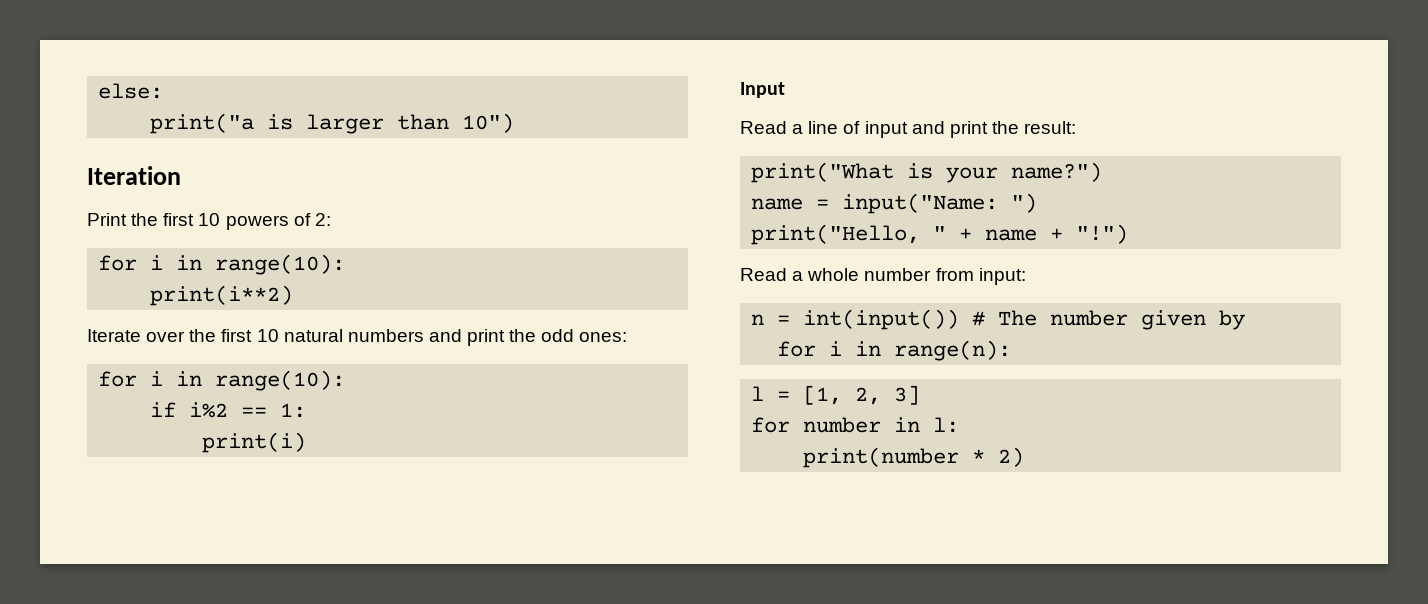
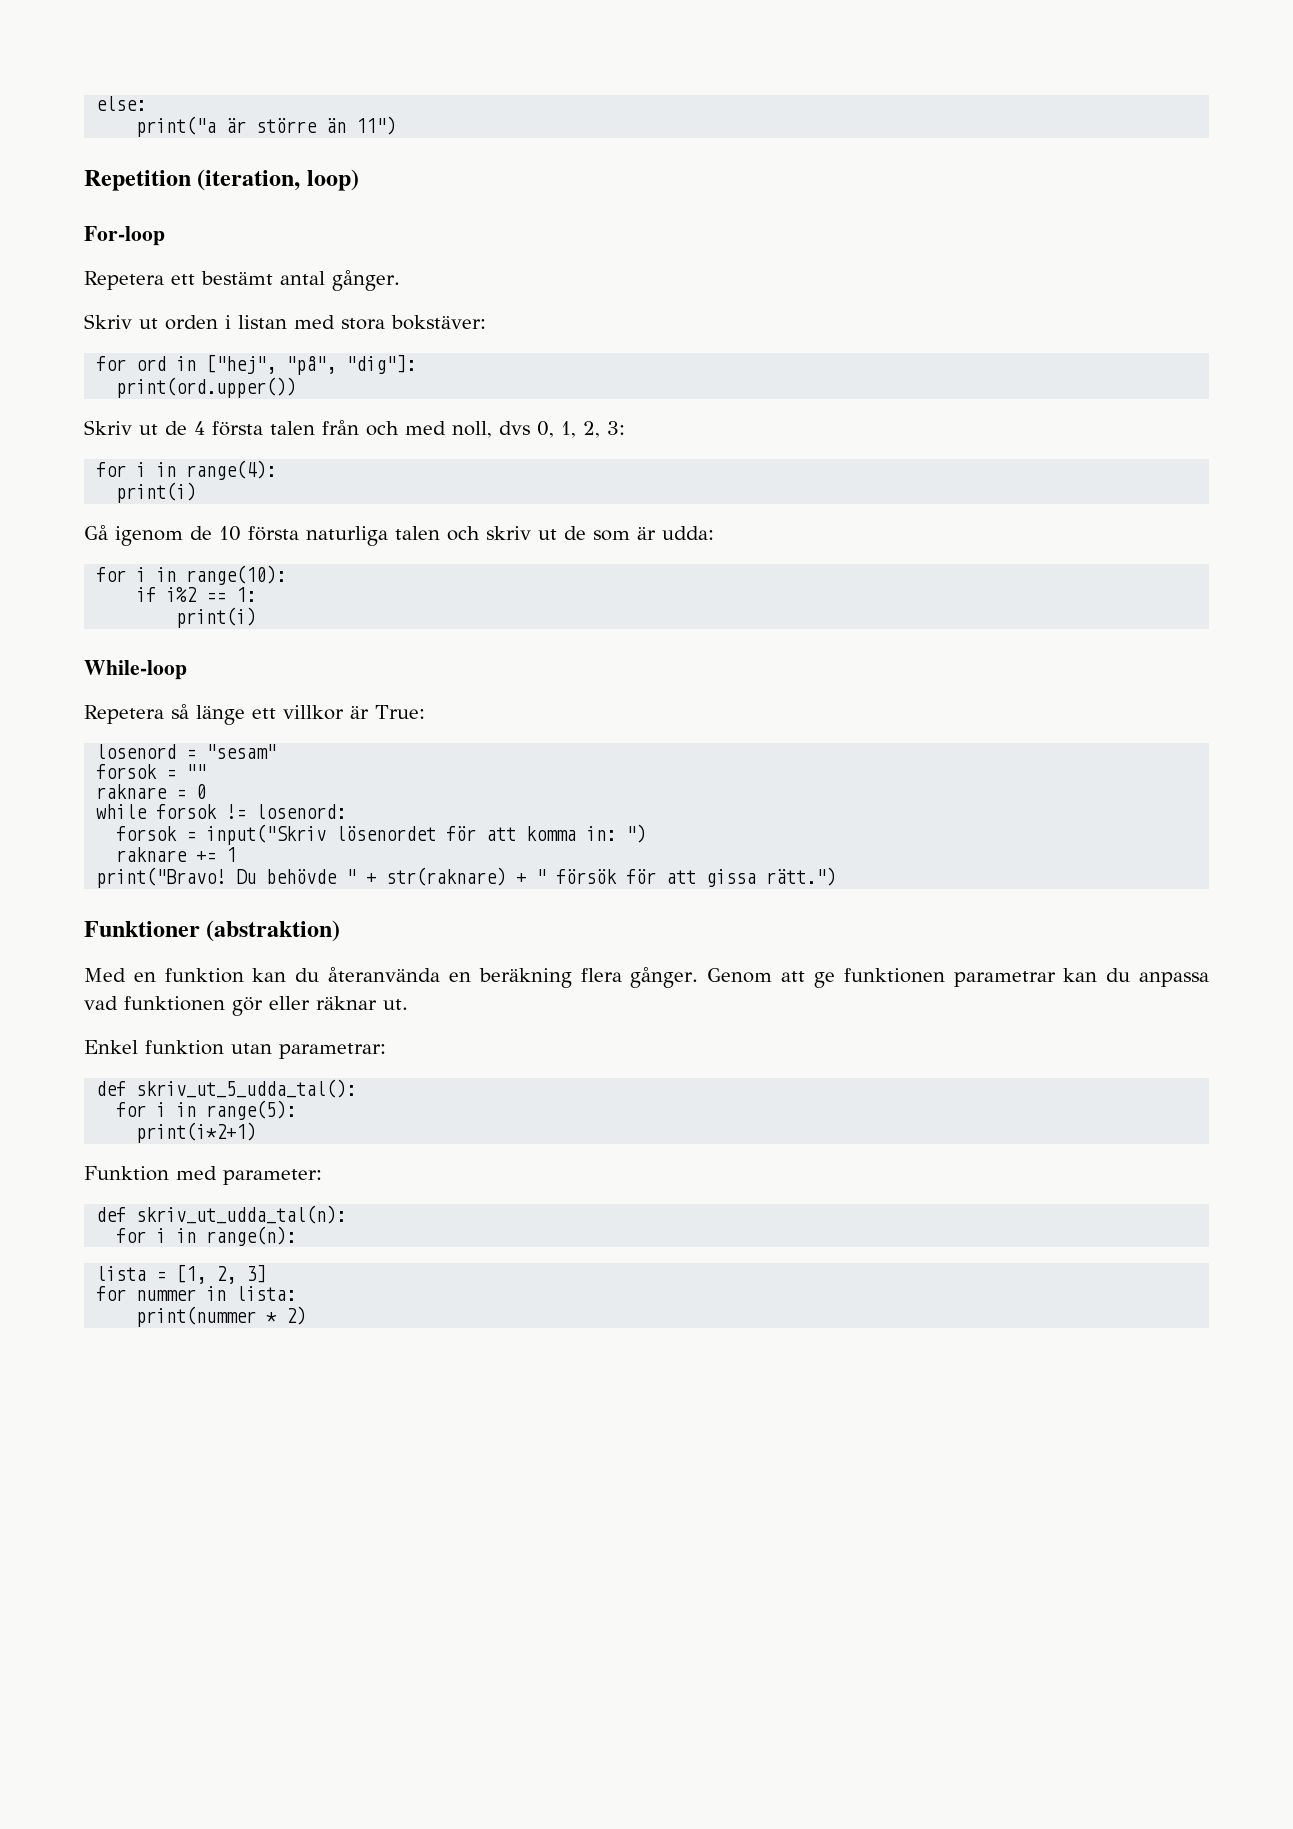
- print("a is larger than 10")
- Iteration
- Print the first 10 powers of 2:
- for i in range(10):
- print(i**2)
- Iterate over the first 10 natural numbers and print the odd ones:
+ print("a är större än 11")
+ Repetition (iteration, loop)
+ For-loop
+ Repetera ett bestämt antal gånger.
+ Skriv ut orden i listan med stora bokstäver:
+ for ord in ["hej", "på", "dig"]:
+ print(ord.upper())
+ Skriv ut de 4 första talen från och med noll, dvs 0, 1, 2, 3:
+ for i in range(4):
+ print(i)
+ Gå igenom de 10 första naturliga talen och skriv ut de som är udda:
- Input
- Read a line of input and print the result:
- print("What is your name?")
- name = input("Name: ")
- print("Hello, " + name + "!")
- Read a whole number from input:
- n = int(input()) # The number given by
+ While-loop
+ Repetera så länge ett villkor är True:
+ losenord = "sesam"
+ forsok = ""
+ raknare = 0
+ while forsok != losenord:
+ forsok = input("Skriv lösenordet för att komma in: ")
+ raknare += 1
+ print("Bravo! Du behövde " + str(raknare) + " försök för att gissa rätt.")
+ Funktioner (abstraktion)
+ Med en funktion kan du återanvända en beräkning flera gånger. Genom att ge funktionen parametrar kan du anpassa vad funktionen gör eller räknar ut.
+ Enkel funktion utan parametrar:
+ def skriv_ut_5_udda_tal():
+ for i in range(5):
+ print(i*2+1)
+ Funktion med parameter:
+ def skriv_ut_udda_tal(n):
- l = [1, 2, 3]
+ lista = [1, 2, 3]
- for number in l:
- print(number * 2)
+ for nummer in lista:
+ print(nummer * 2)

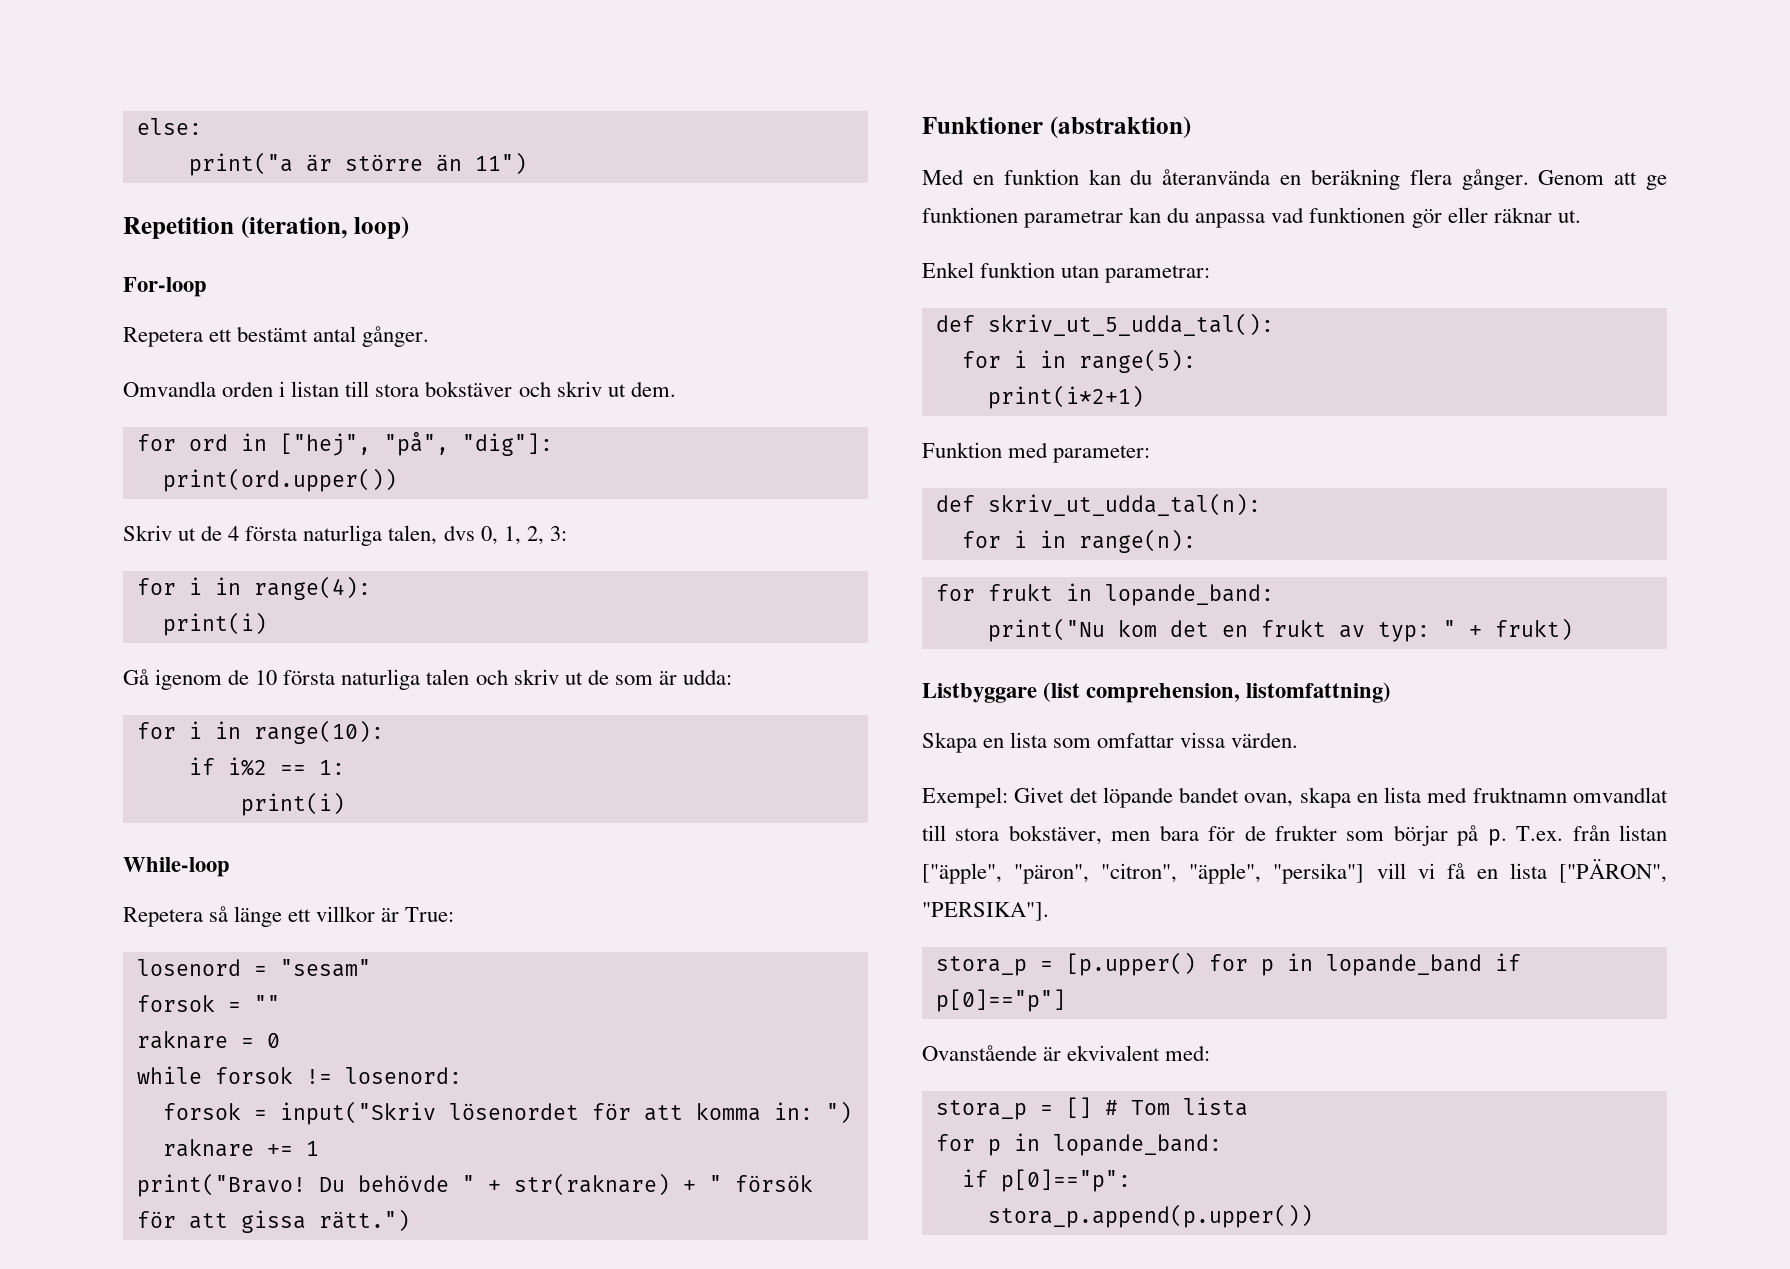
- Skriv ut orden i listan med stora bokstäver:
+ Omvandla orden i listan till stora bokstäver och skriv ut dem.
- Skriv ut de 4 första talen från och med noll, dvs 0, 1, 2, 3:
+ Skriv ut de 4 första naturliga talen, dvs 0, 1, 2, 3:
- lista = [1, 2, 3]
- for nummer in lista:
- print(nummer * 2)
+ for frukt in lopande_band:
+ print("Nu kom det en frukt av typ: " + frukt)
+ Listbyggare (list comprehension, listomfattning)
+ Skapa en lista som omfattar vissa värden.
+ Exempel: Givet det löpande bandet ovan, skapa en lista med fruktnamn omvandlat till stora bokstäver, men bara för de frukter som börjar på p. T.ex. från listan ["äpple", "päron", "citron", "äpple", "persika"] vill vi få en lista ["PÄRON", "PERSIKA"].
+ stora_p = [p.upper() for p in lopande_band if p[0]=="p"]
+ Ovanstående är ekvivalent med:
+ stora_p = [] # Tom lista
+ for p in lopande_band:
+ if p[0]=="p":
+ stora_p.append(p.upper())

